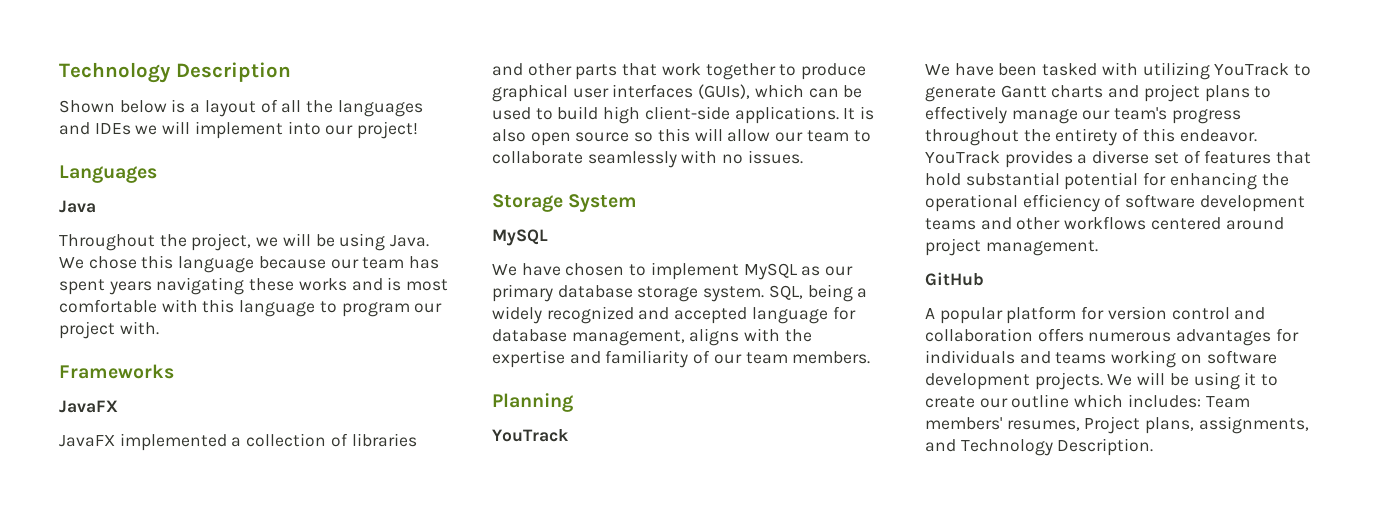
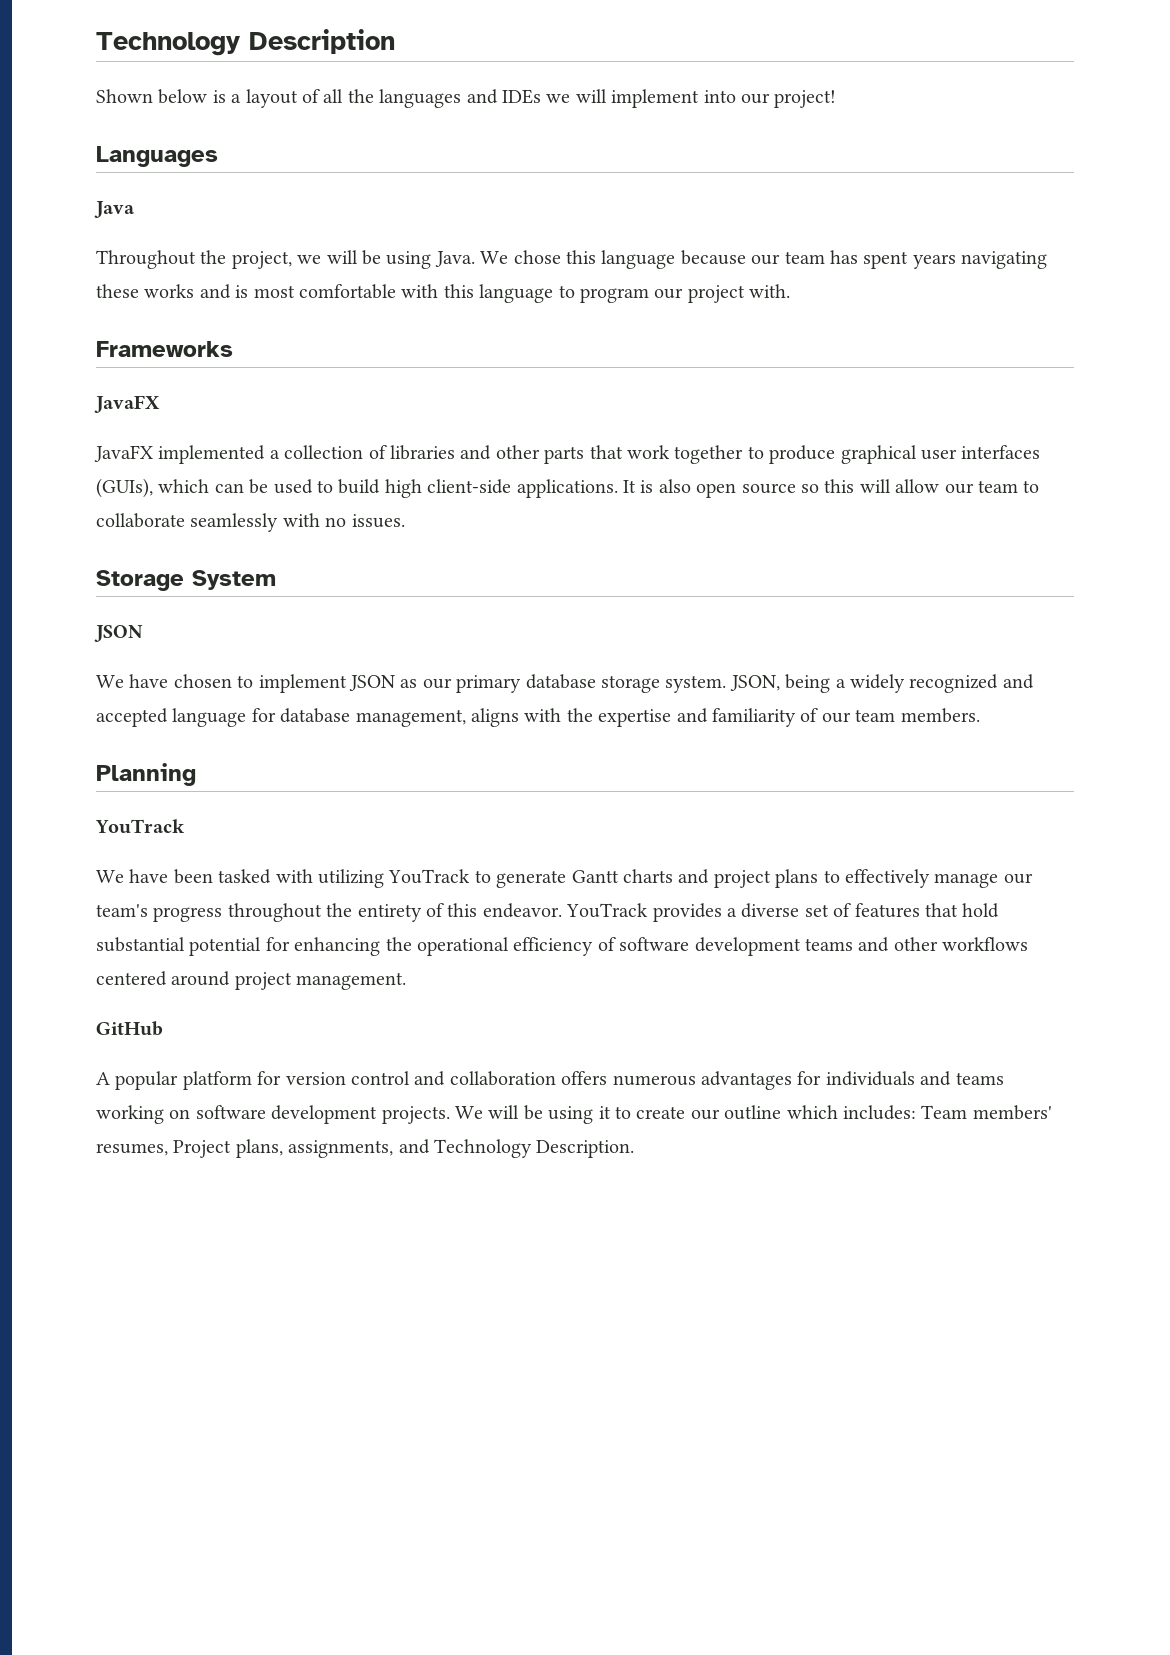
  Storage System
- MySQL
+ JSON
- We have chosen to implement MySQL as our primary database storage system.
+ We have chosen to implement JSON as our primary database storage system.
- SQL, being a widely recognized and accepted language for database management, aligns with the expertise and familiarity of our team members.
+ JSON, being a widely recognized and accepted language for database management, aligns with the expertise and familiarity of our team members.

